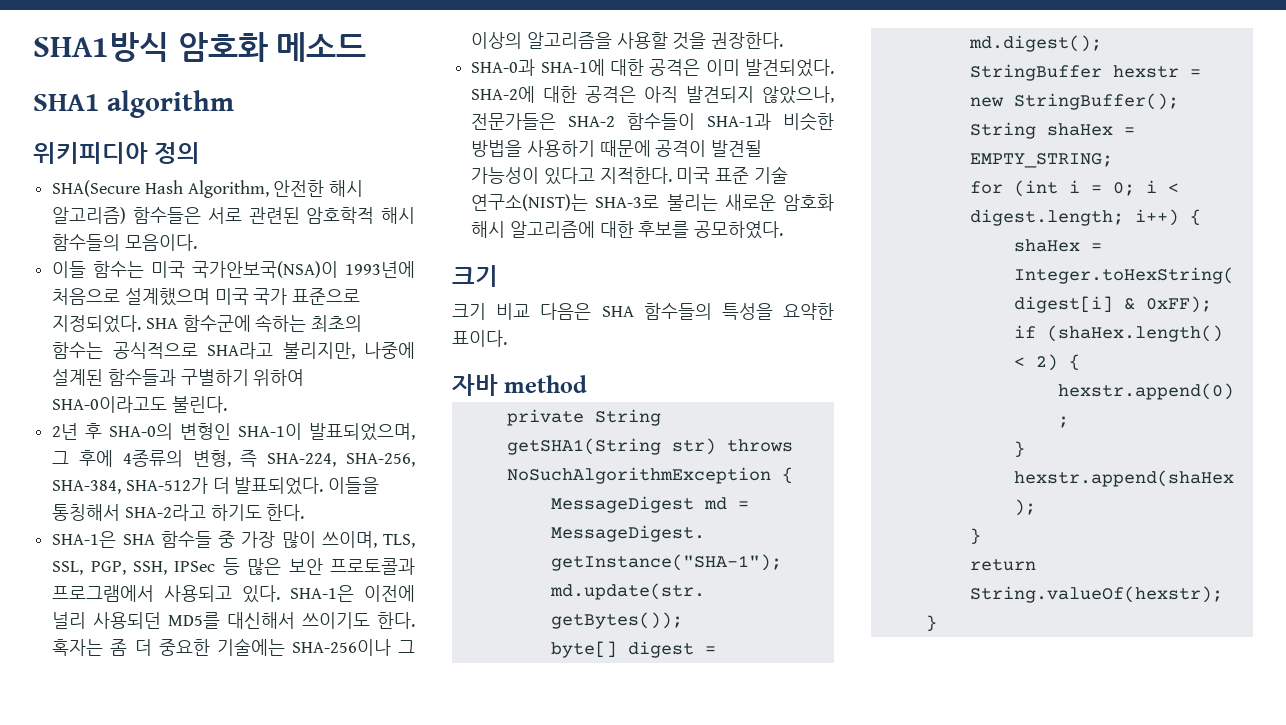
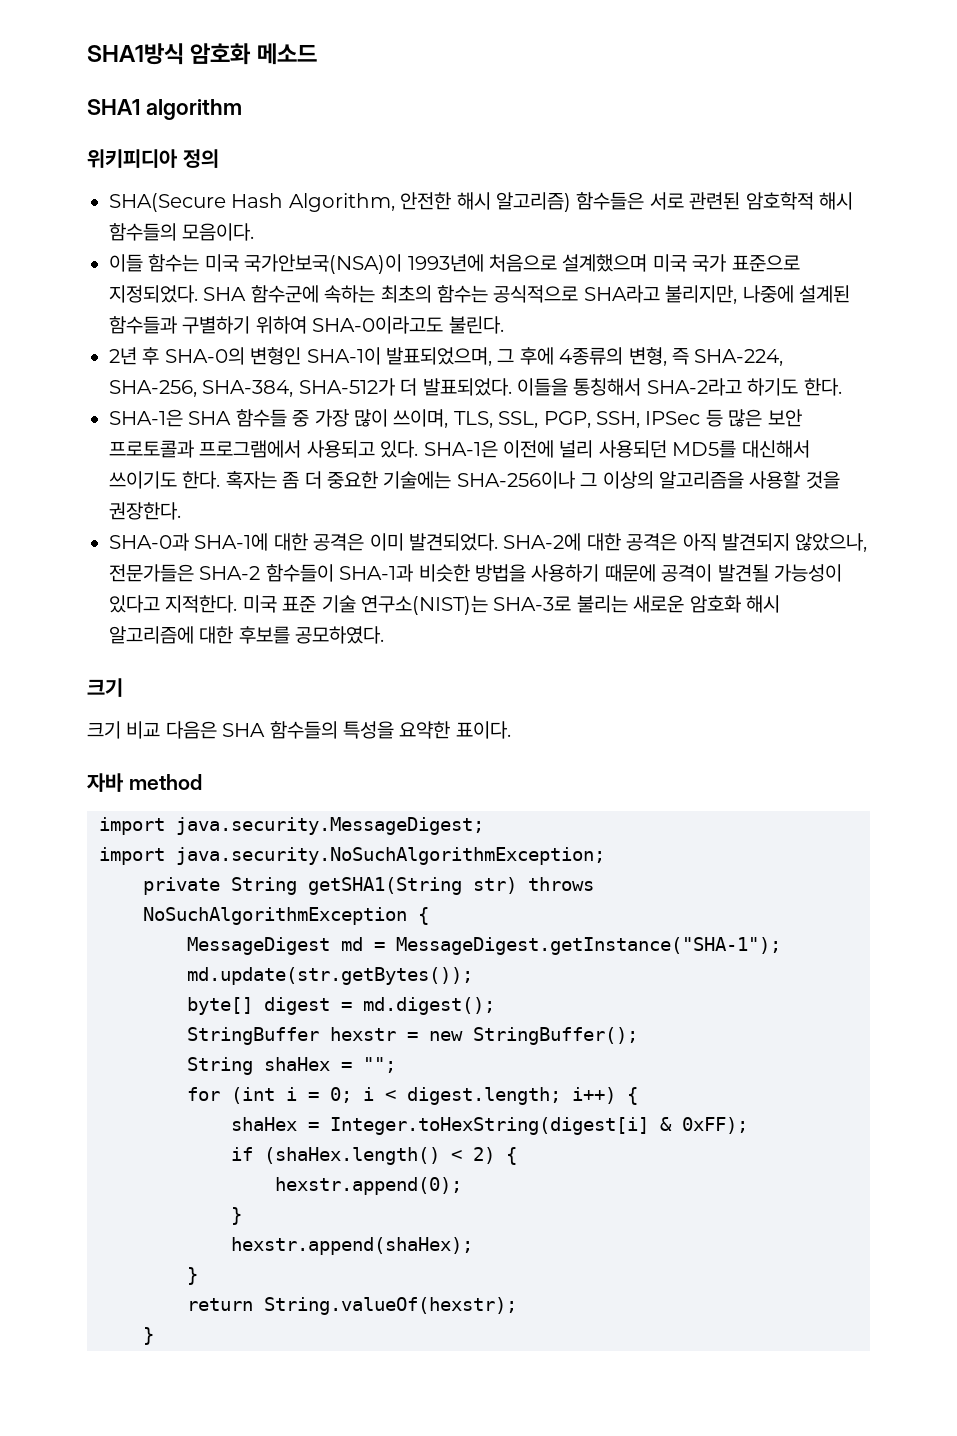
+ import java.security.MessageDigest;
+ import java.security.NoSuchAlgorithmException;
- String shaHex = EMPTY_STRING;
+ String shaHex = "";

